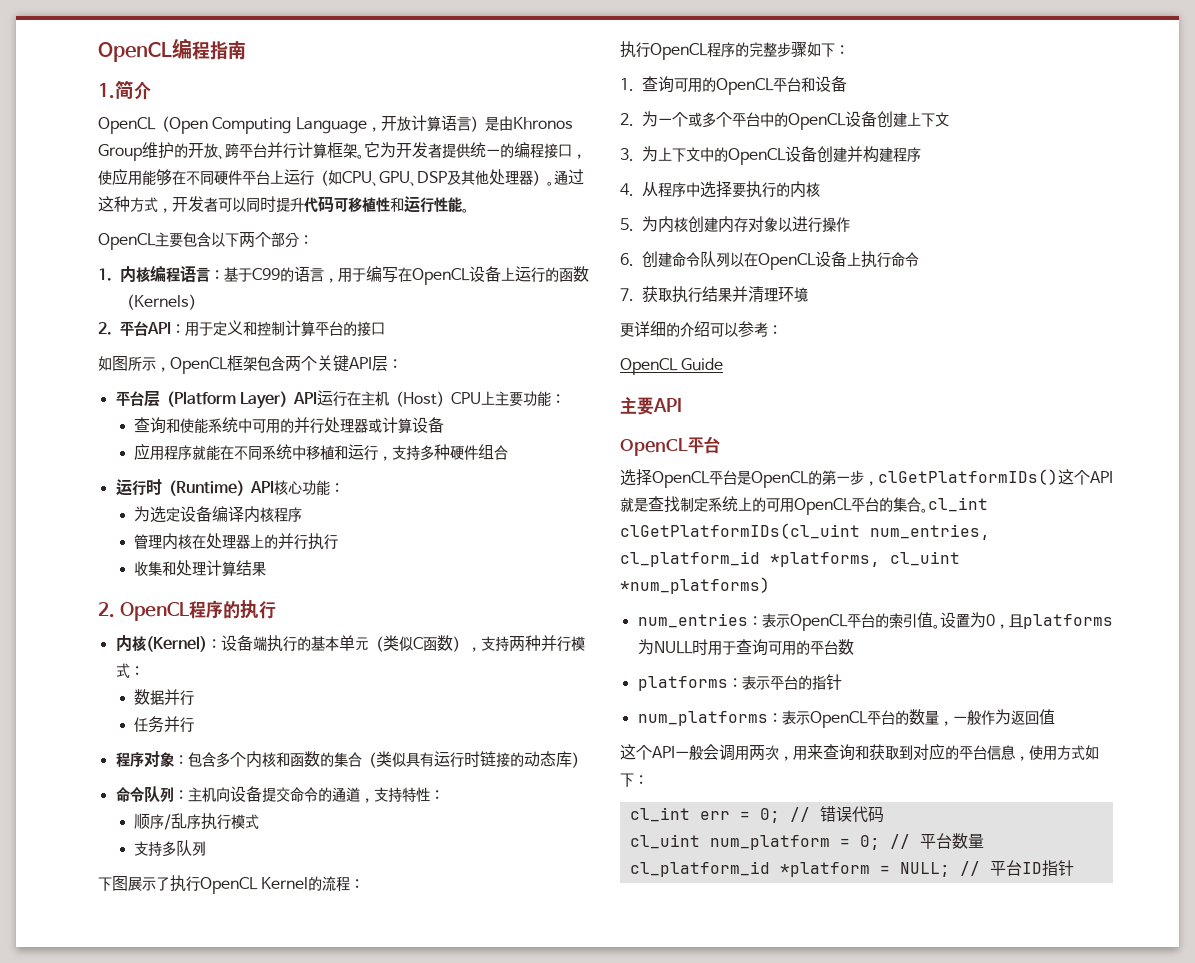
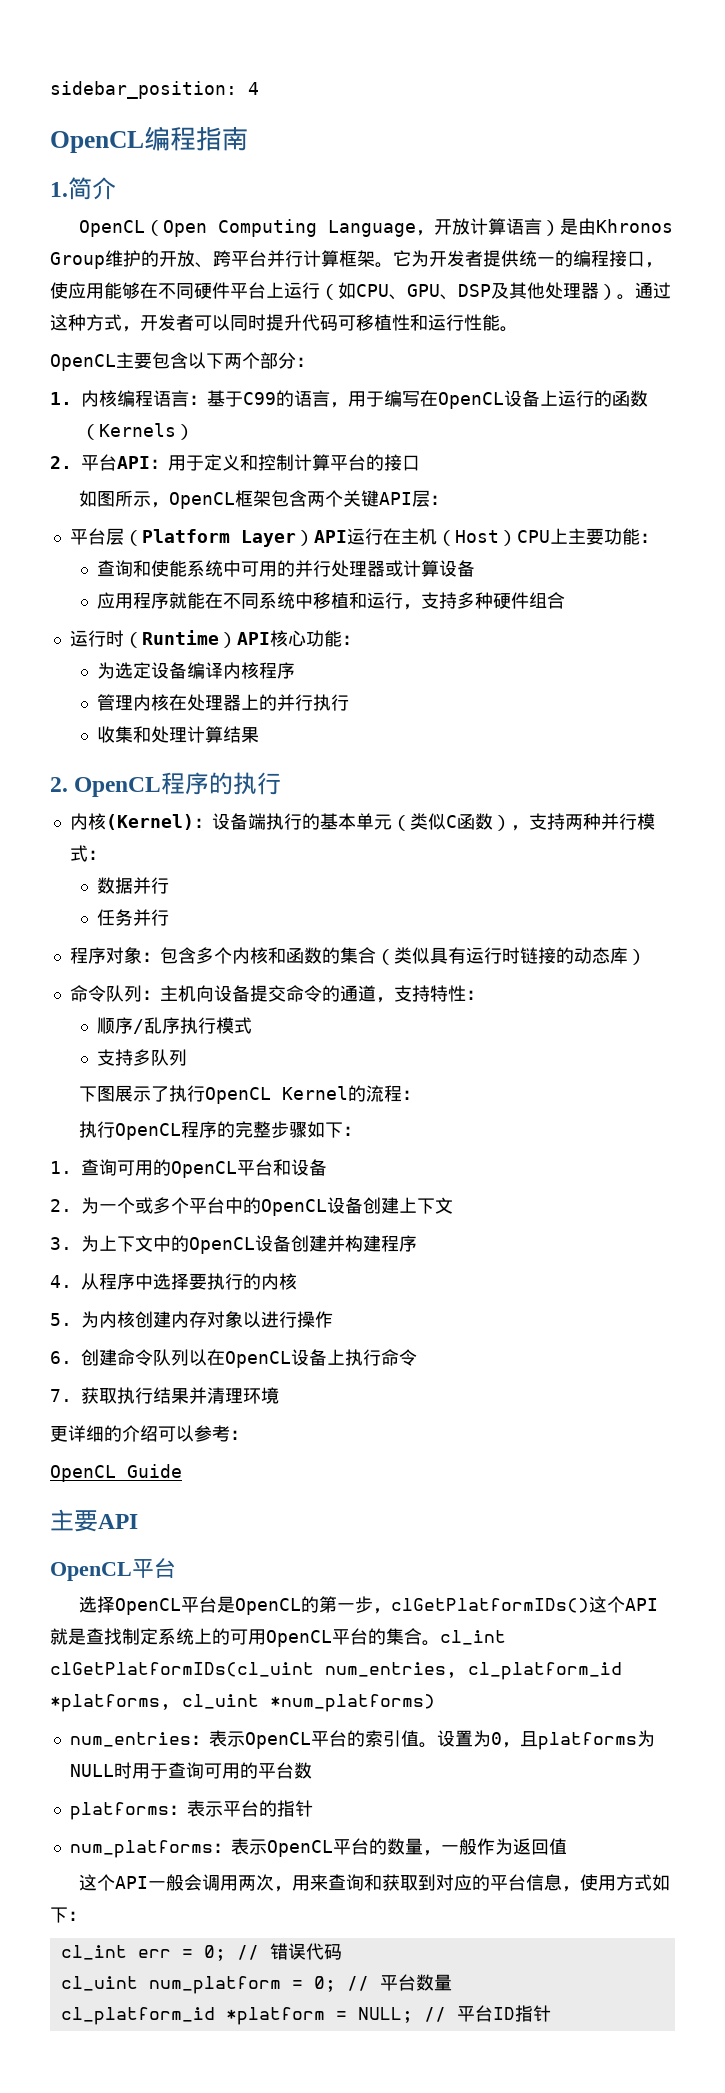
+ sidebar_position: 4

